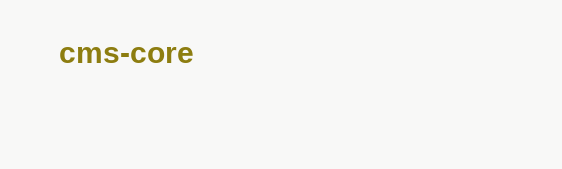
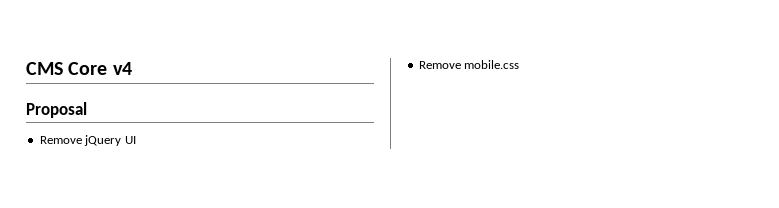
- cms-core
+ CMS Core v4
+ Proposal
+ Remove jQuery UI
+ Remove mobile.css

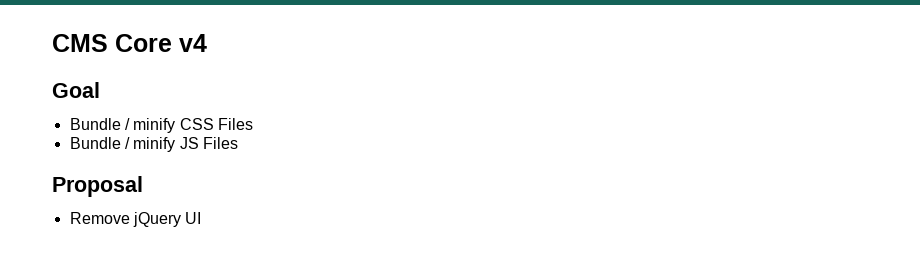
+ Goal
+ Bundle / minify CSS Files
+ Bundle / minify JS Files
- Remove mobile.css

